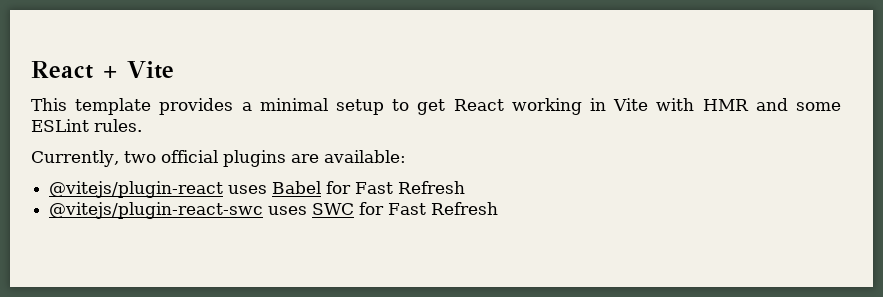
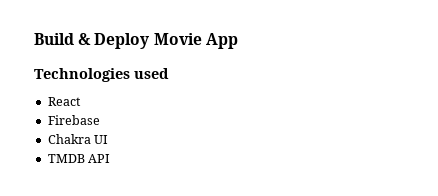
- React + Vite
- This template provides a minimal setup to get React working in Vite with HMR and some ESLint rules.
- Currently, two official plugins are available:
- @vitejs/plugin-react uses Babel for Fast Refresh
- @vitejs/plugin-react-swc uses SWC for Fast Refresh
+ Build & Deploy Movie App
+ Technologies used
+ React
+ Firebase
+ Chakra UI
+ TMDB API

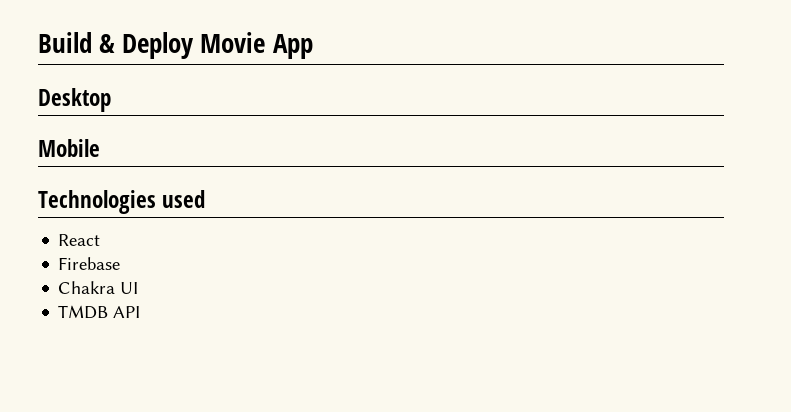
+ Desktop
+ Mobile

